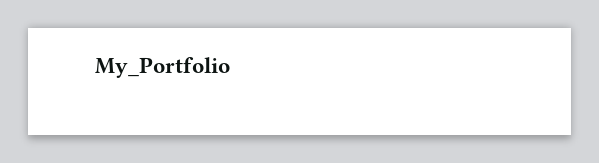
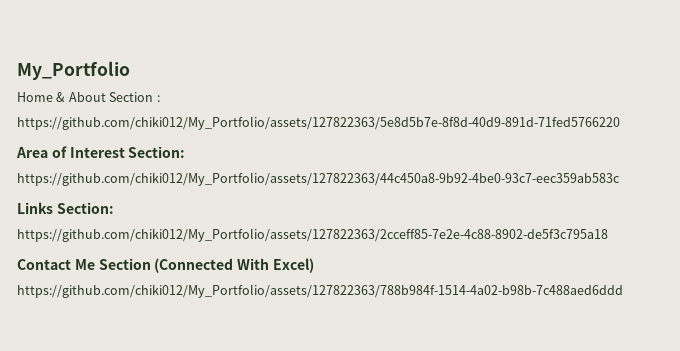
+ Home & About Section :
+ https://github.com/chiki012/My_Portfolio/assets/127822363/5e8d5b7e-8f8d-40d9-891d-71fed5766220
+ Area of Interest Section:
+ https://github.com/chiki012/My_Portfolio/assets/127822363/44c450a8-9b92-4be0-93c7-eec359ab583c
+ Links Section:
+ https://github.com/chiki012/My_Portfolio/assets/127822363/2cceff85-7e2e-4c88-8902-de5f3c795a18
+ Contact Me Section (Connected With Excel)
+ https://github.com/chiki012/My_Portfolio/assets/127822363/788b984f-1514-4a02-b98b-7c488aed6ddd

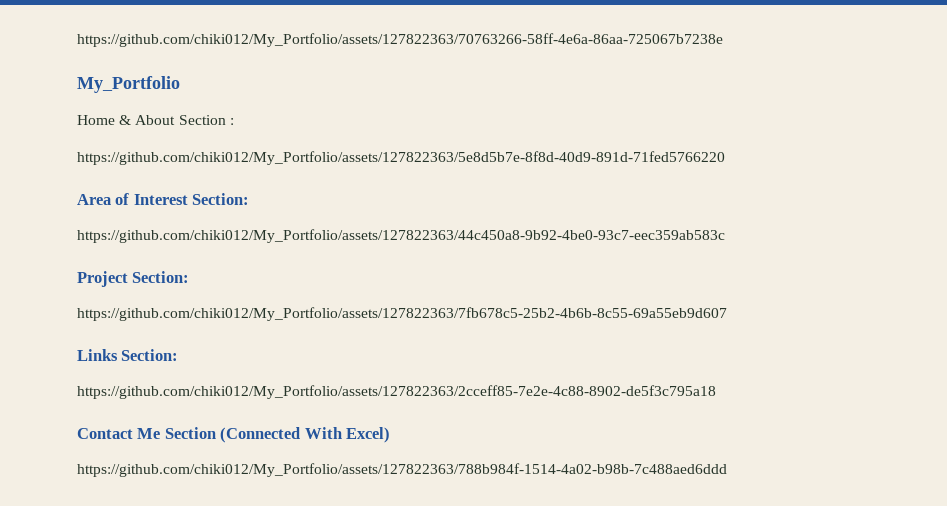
+ https://github.com/chiki012/My_Portfolio/assets/127822363/70763266-58ff-4e6a-86aa-725067b7238e
+ Project Section:
+ https://github.com/chiki012/My_Portfolio/assets/127822363/7fb678c5-25b2-4b6b-8c55-69a55eb9d607

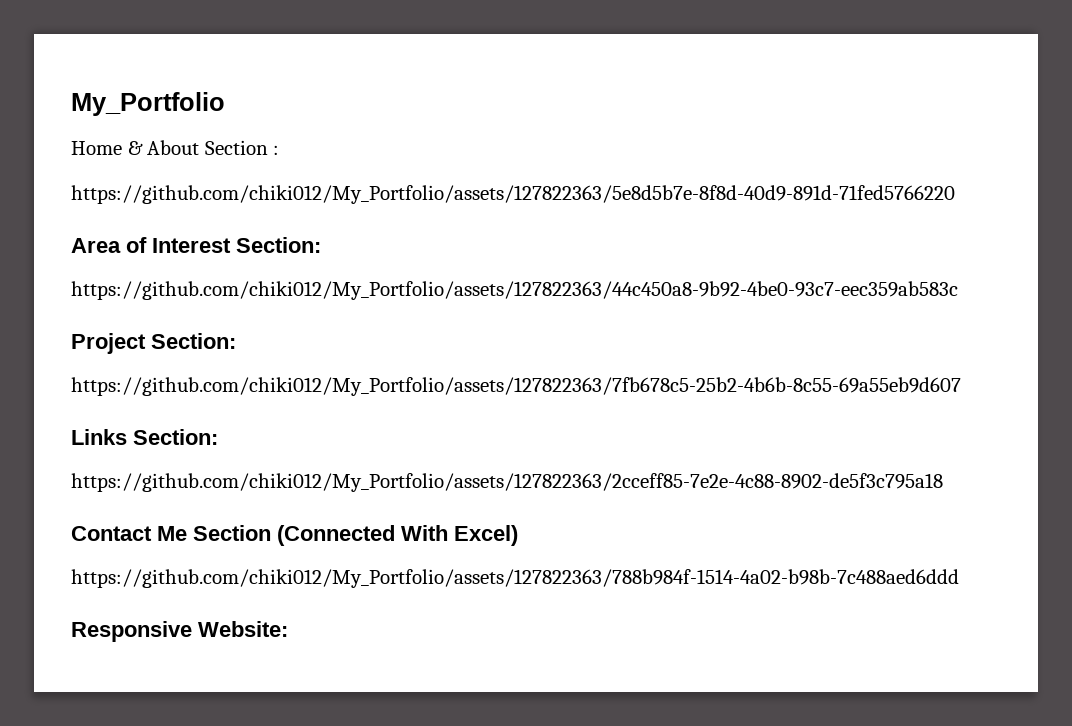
- https://github.com/chiki012/My_Portfolio/assets/127822363/70763266-58ff-4e6a-86aa-725067b7238e
+ Responsive Website:

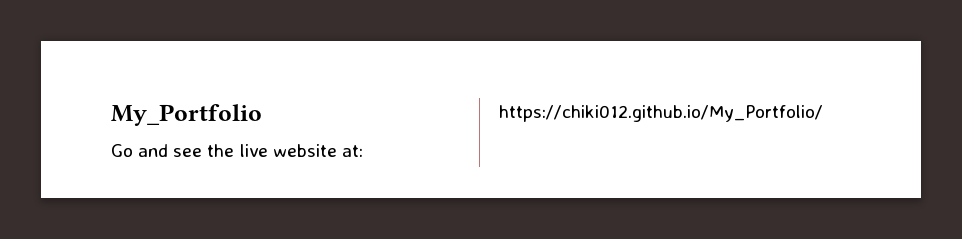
- Home & About Section :
- https://github.com/chiki012/My_Portfolio/assets/127822363/5e8d5b7e-8f8d-40d9-891d-71fed5766220
- Area of Interest Section:
- https://github.com/chiki012/My_Portfolio/assets/127822363/44c450a8-9b92-4be0-93c7-eec359ab583c
- Project Section:
- https://github.com/chiki012/My_Portfolio/assets/127822363/7fb678c5-25b2-4b6b-8c55-69a55eb9d607
- Links Section:
- https://github.com/chiki012/My_Portfolio/assets/127822363/2cceff85-7e2e-4c88-8902-de5f3c795a18
- Contact Me Section (Connected With Excel)
- https://github.com/chiki012/My_Portfolio/assets/127822363/788b984f-1514-4a02-b98b-7c488aed6ddd
- Responsive Website:
+ Go and see the live website at: https://chiki012.github.io/My_Portfolio/

